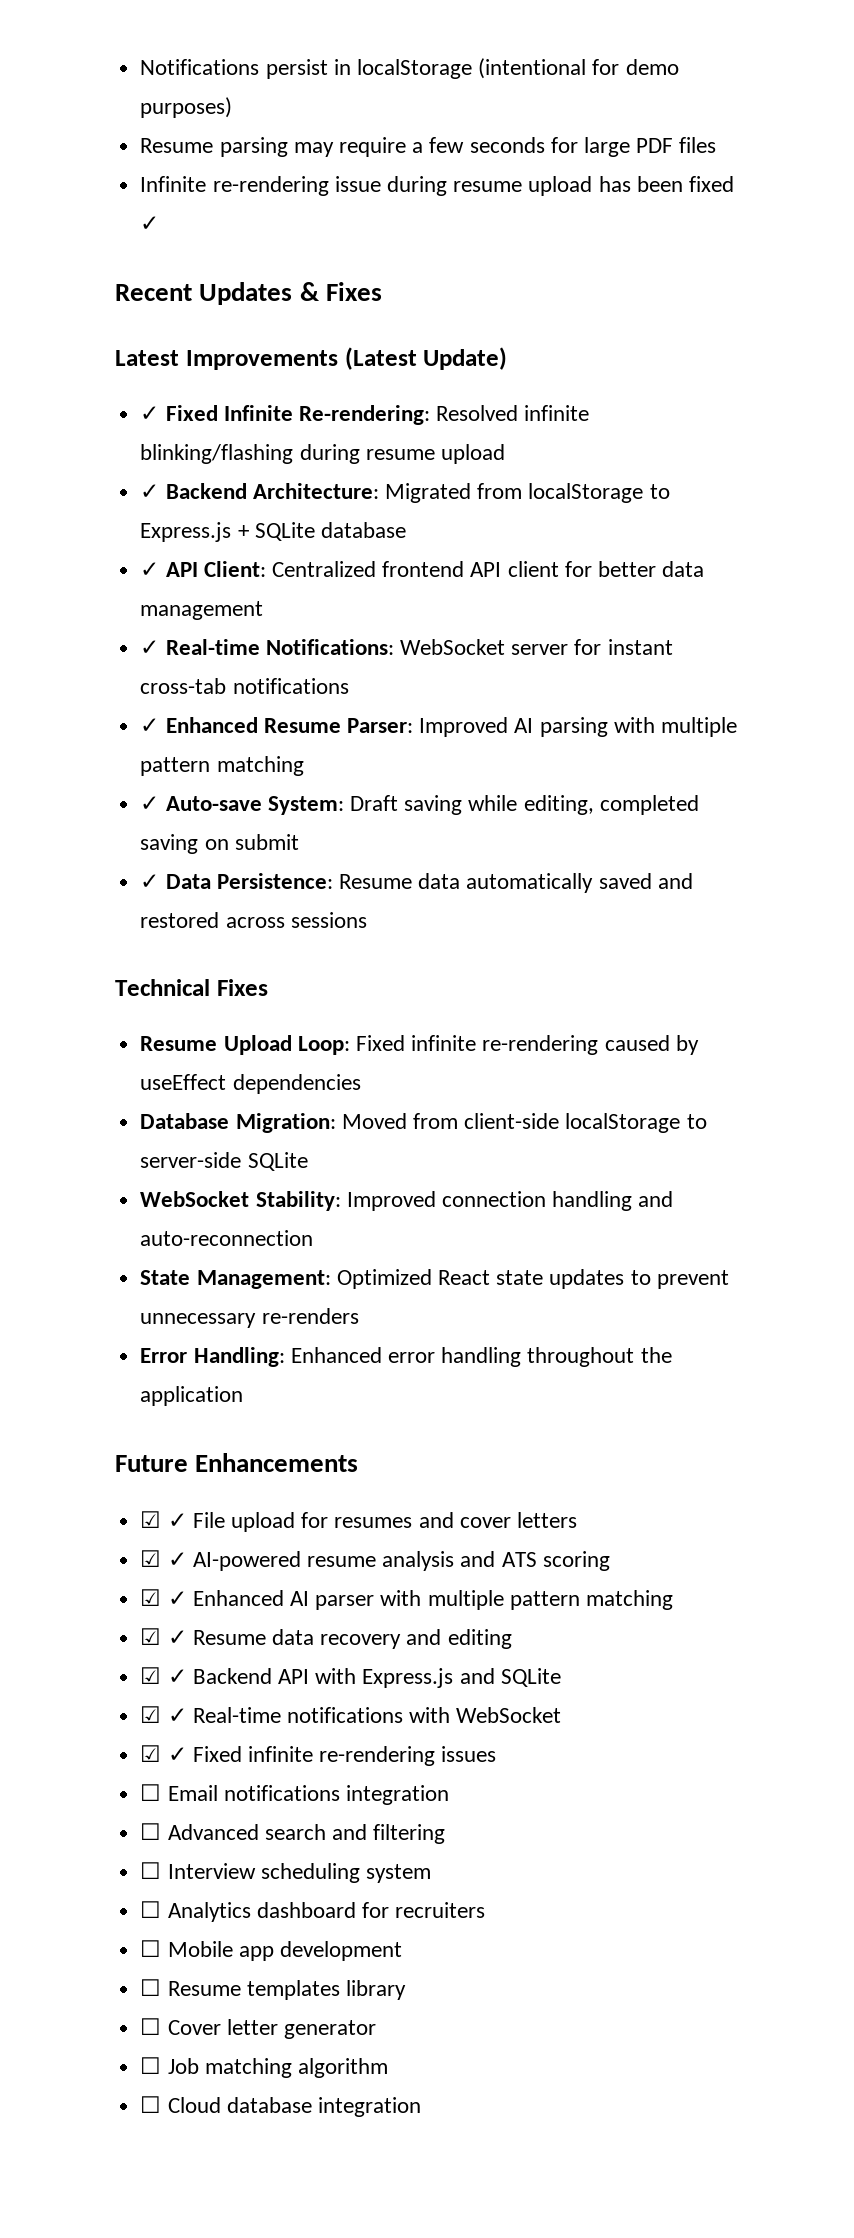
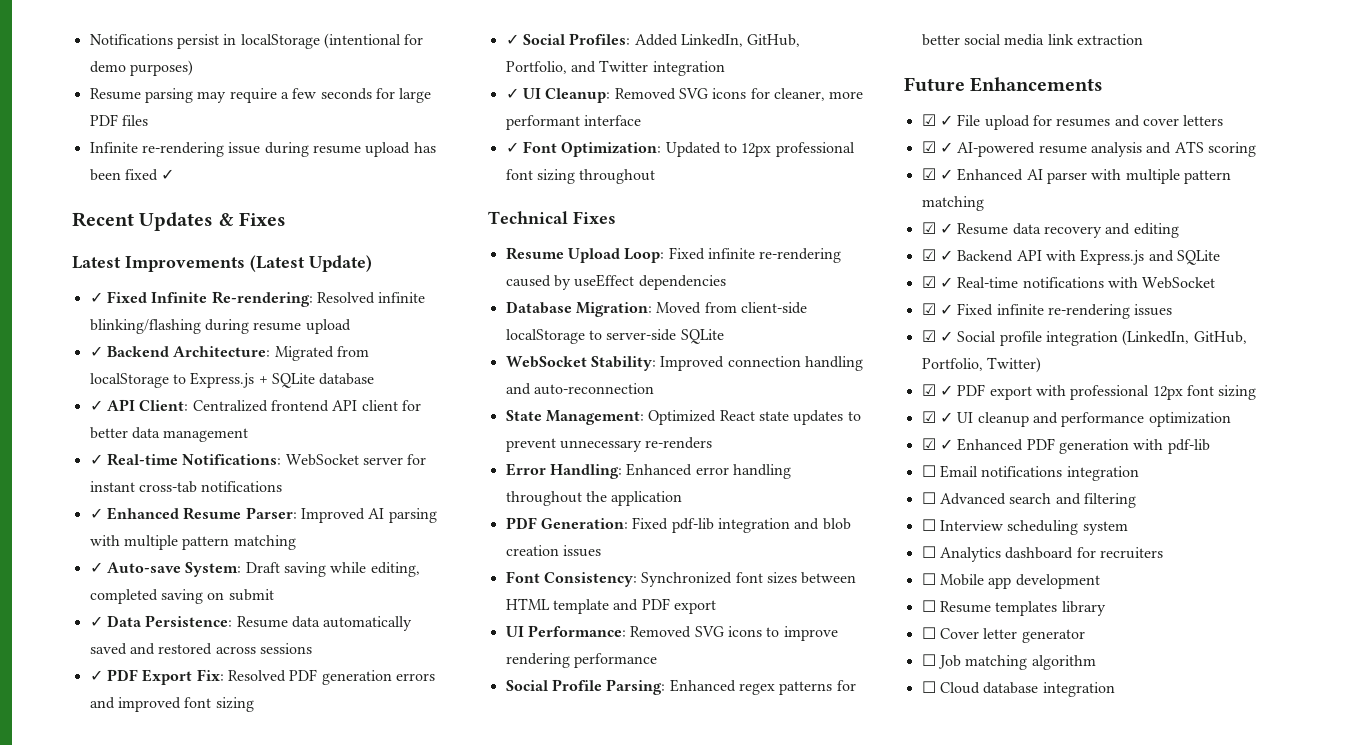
+ ✓ PDF Export Fix: Resolved PDF generation errors and improved font sizing
+ ✓ Social Profiles: Added LinkedIn, GitHub, Portfolio, and Twitter integration
+ ✓ UI Cleanup: Removed SVG icons for cleaner, more performant interface
+ ✓ Font Optimization: Updated to 12px professional font sizing throughout
+ PDF Generation: Fixed pdf-lib integration and blob creation issues
+ Font Consistency: Synchronized font sizes between HTML template and PDF export
+ UI Performance: Removed SVG icons to improve rendering performance
+ Social Profile Parsing: Enhanced regex patterns for better social media link extraction
+ ☑ ✓ Social profile integration (LinkedIn, GitHub, Portfolio, Twitter)
+ ☑ ✓ PDF export with professional 12px font sizing
+ ☑ ✓ UI cleanup and performance optimization
+ ☑ ✓ Enhanced PDF generation with pdf-lib

